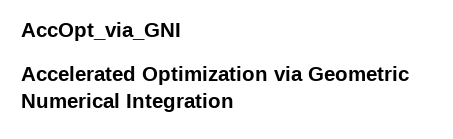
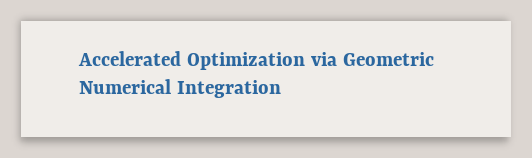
- AccOpt_via_GNI

